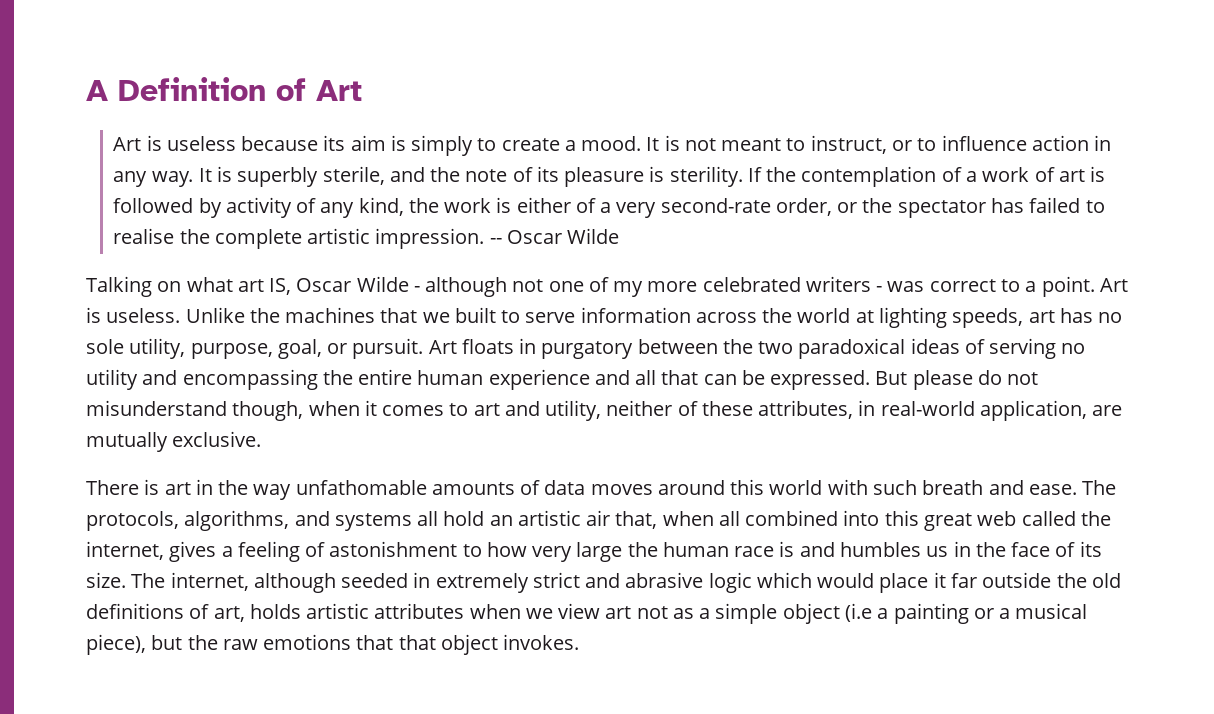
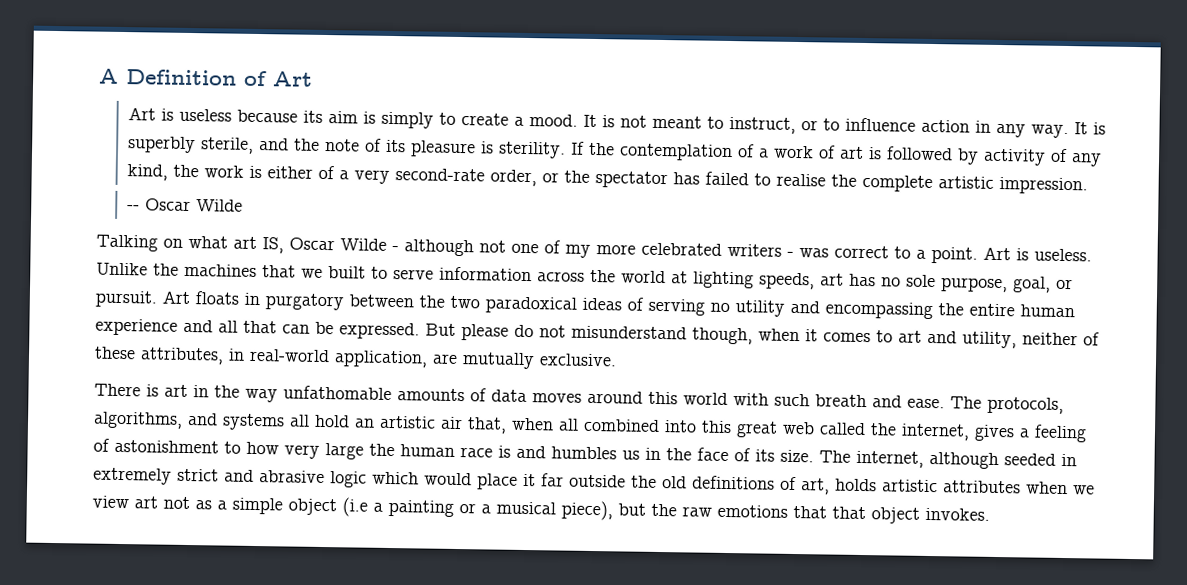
- If the contemplation of a work of art is followed by activity of any kind, the work is either of a very second-rate order, or the spectator has failed to realise the complete artistic impression. -- Oscar Wilde
+ If the contemplation of a work of art is followed by activity of any kind, the work is either of a very second-rate order, or the spectator has failed to realise the complete artistic impression.
+ -- Oscar Wilde
- Unlike the machines that we built to serve information across the world at lighting speeds, art has no sole utility, purpose, goal, or pursuit.
+ Unlike the machines that we built to serve information across the world at lighting speeds, art has no sole purpose, goal, or pursuit.

